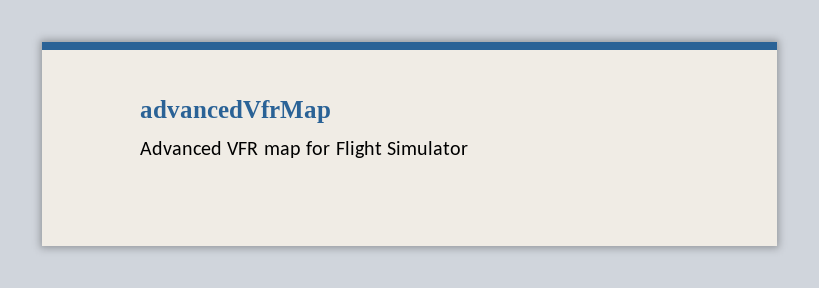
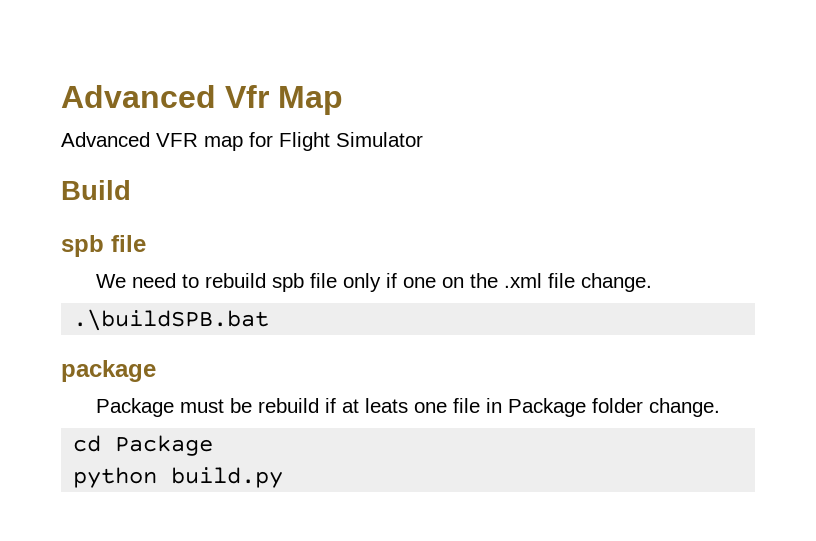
- advancedVfrMap
+ Advanced Vfr Map
+ Build
+ spb file
+ We need to rebuild spb file only if one on the .xml file change.
+ .\buildSPB.bat
+ package
+ Package must be rebuild if at leats one file in Package folder change.
+ cd Package
+ python build.py

